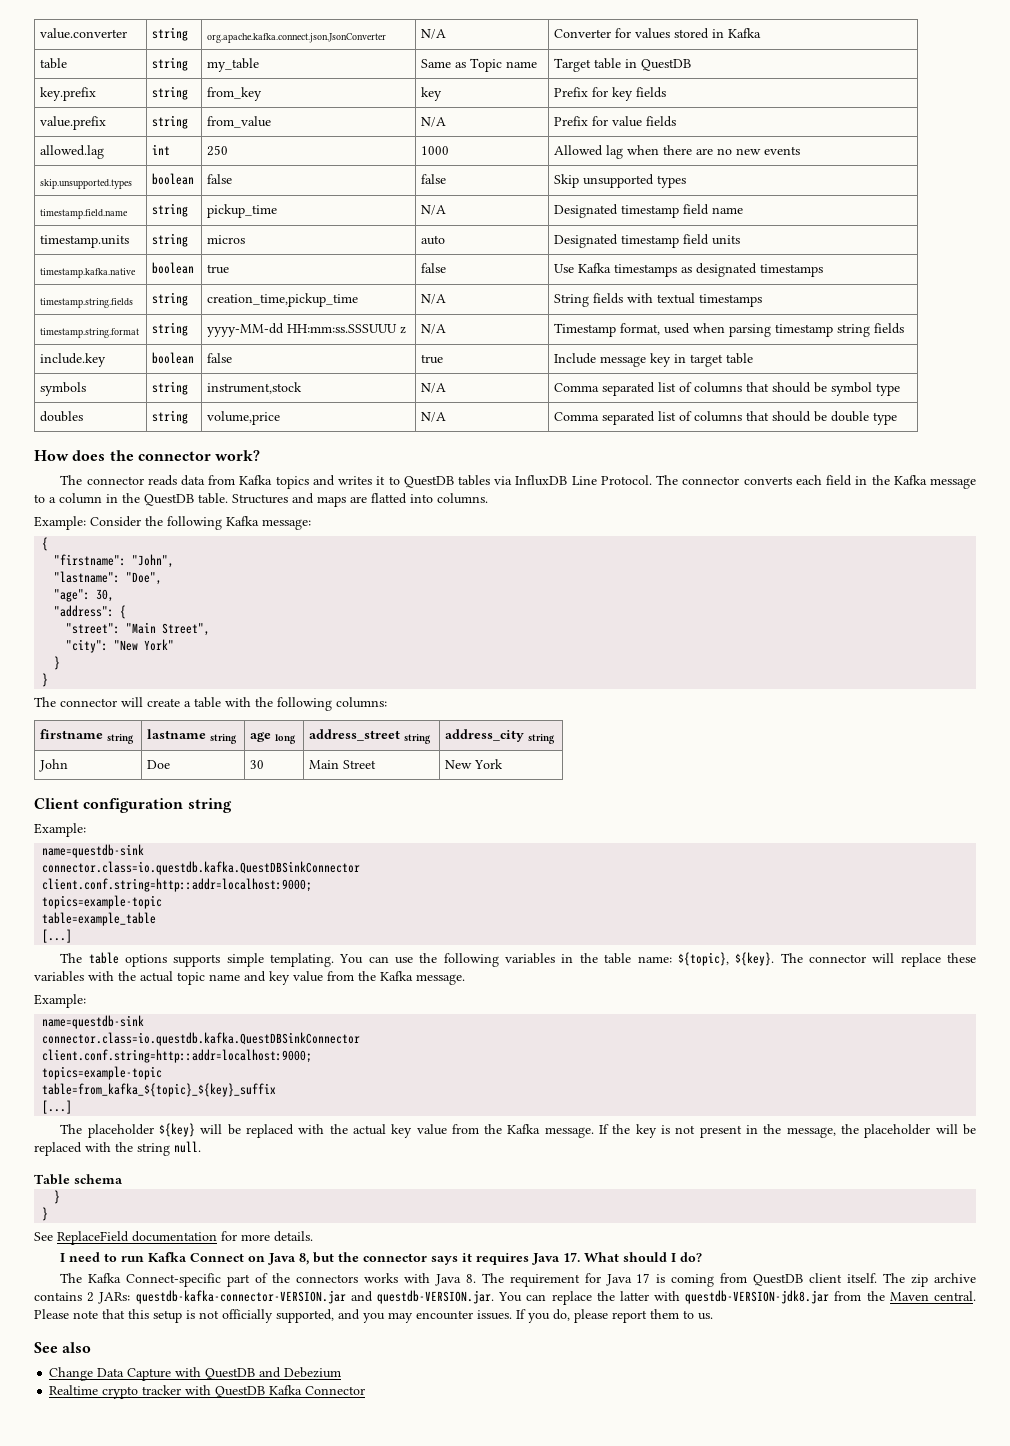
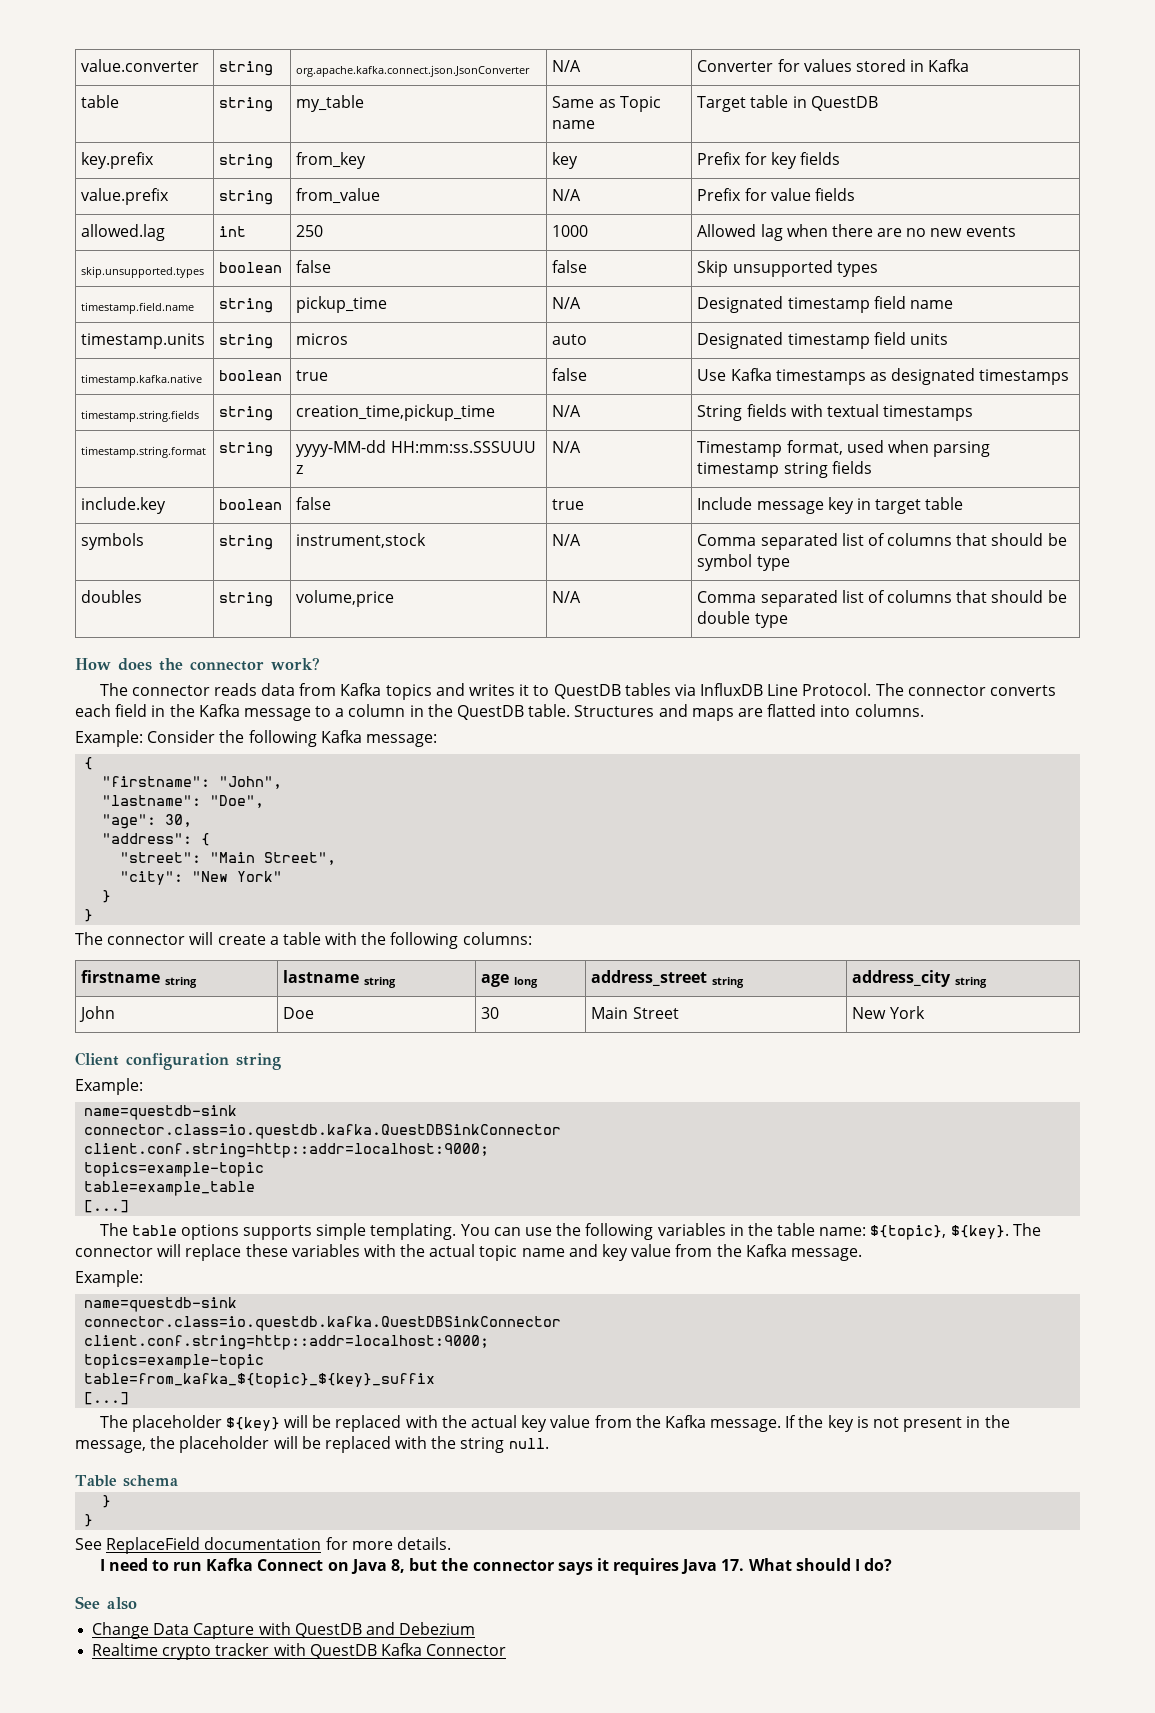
- The Kafka Connect-specific part of the connectors works with Java 8. The requirement for Java 17 is coming from QuestDB client itself. The zip archive contains 2 JARs: questdb-kafka-connector-VERSION.jar and questdb-VERSION.jar. You can replace the latter with questdb-VERSION-jdk8.jar from the Maven central. Please note that this setup is not officially supported, and you may encounter issues. If you do, please report them to us.

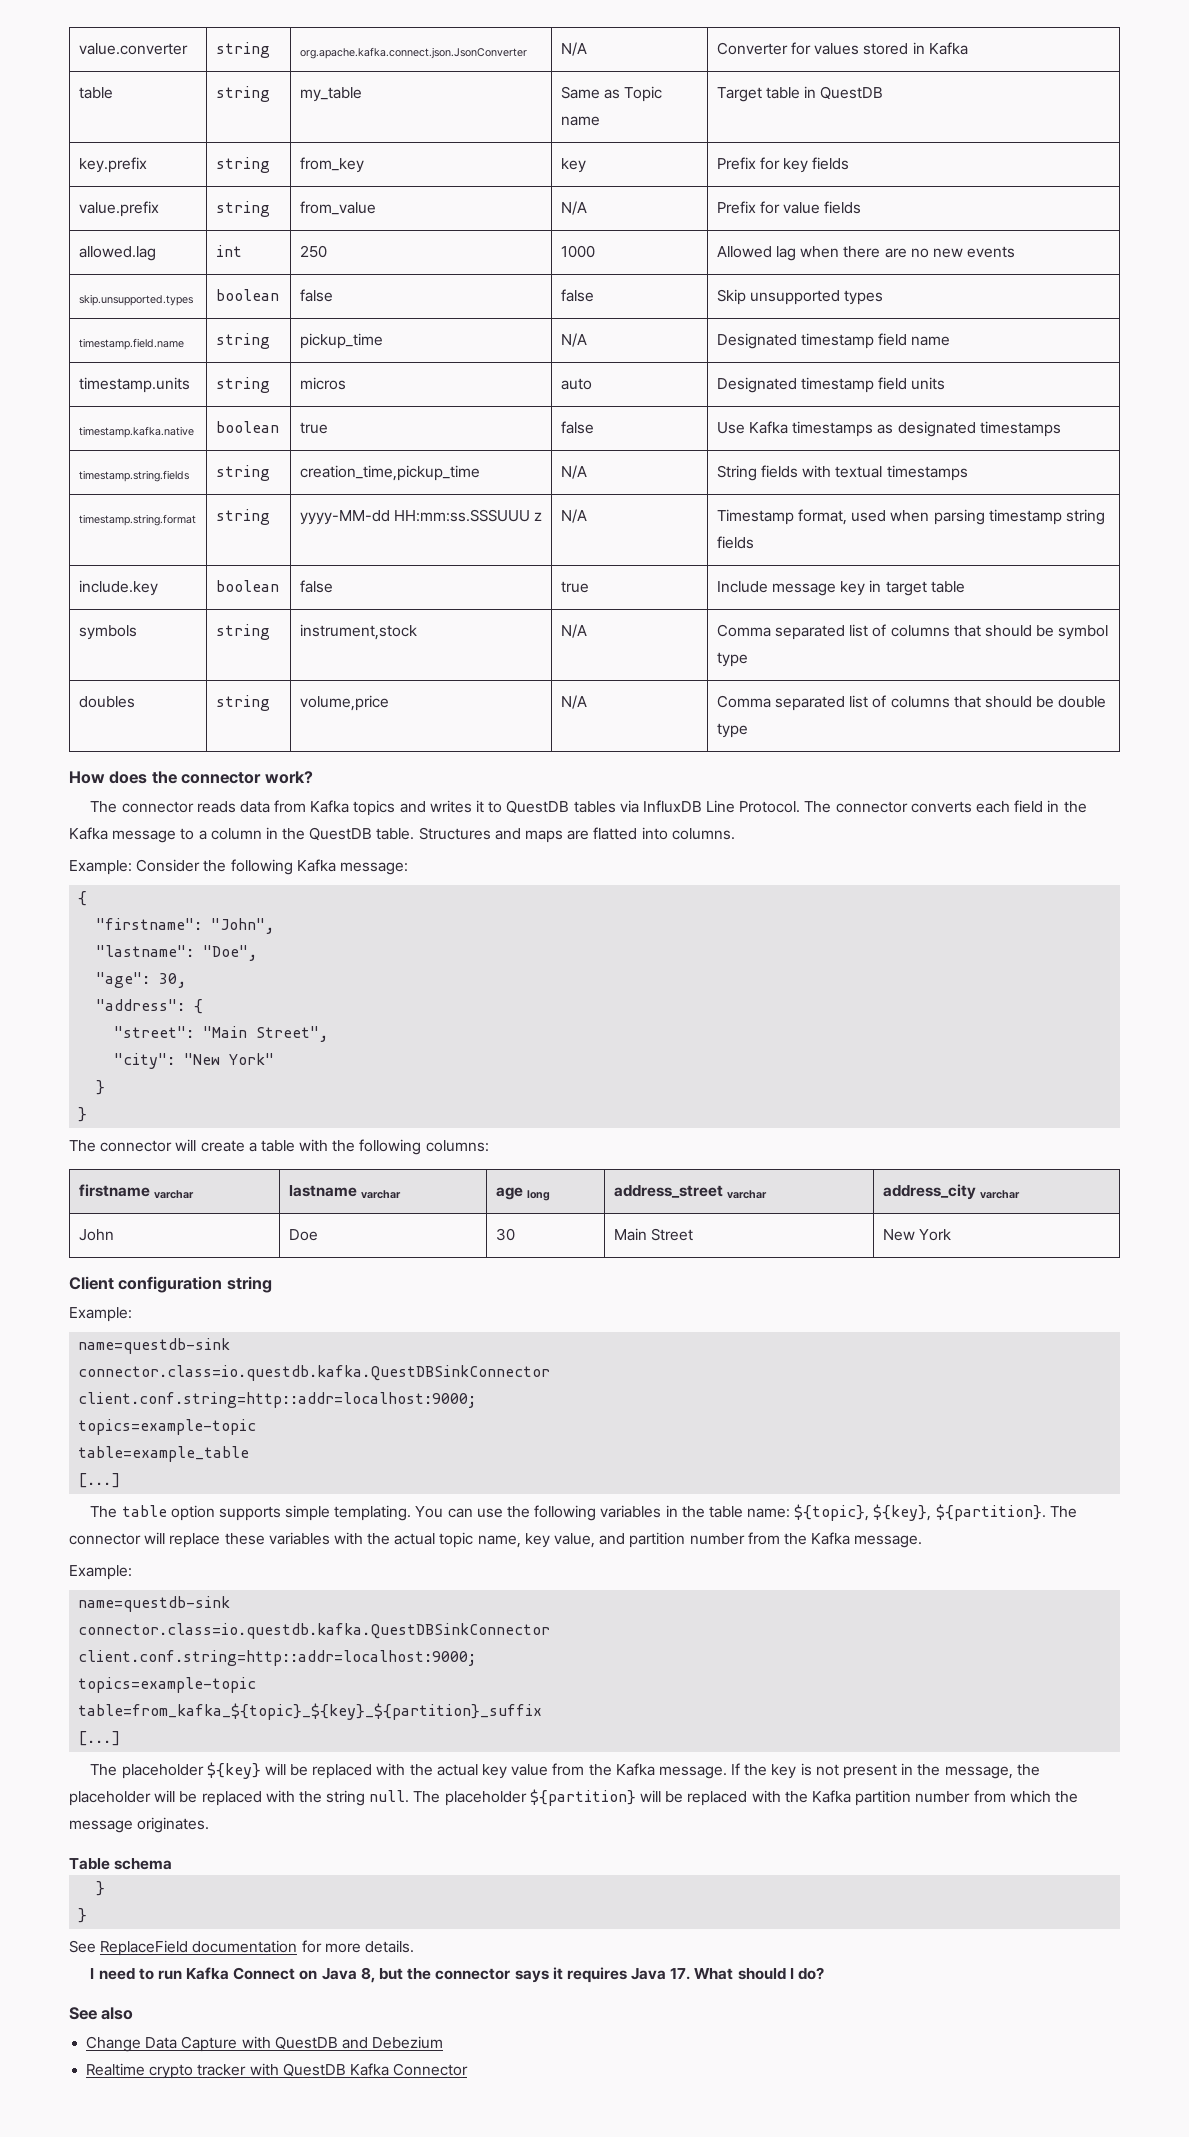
- firstname string | lastname string | age long | address_street string | address_city string
+ firstname varchar | lastname varchar | age long | address_street varchar | address_city varchar
- The table options supports simple templating.
+ The table option supports simple templating.
- You can use the following variables in the table name: ${topic}, ${key}.
+ You can use the following variables in the table name: ${topic}, ${key}, ${partition}.
- The connector will replace these variables with the actual topic name and key value from the Kafka message.
+ The connector will replace these variables with the actual topic name, key value, and partition number from the Kafka message.
- table=from_kafka_${topic}_${key}_suffix
+ table=from_kafka_${topic}_${key}_${partition}_suffix
+ The placeholder ${partition} will be replaced with the Kafka partition number from which the message originates.

